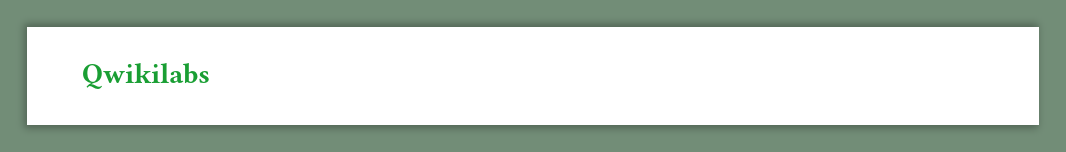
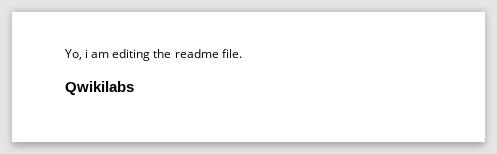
+ Yo, i am editing the readme file.

